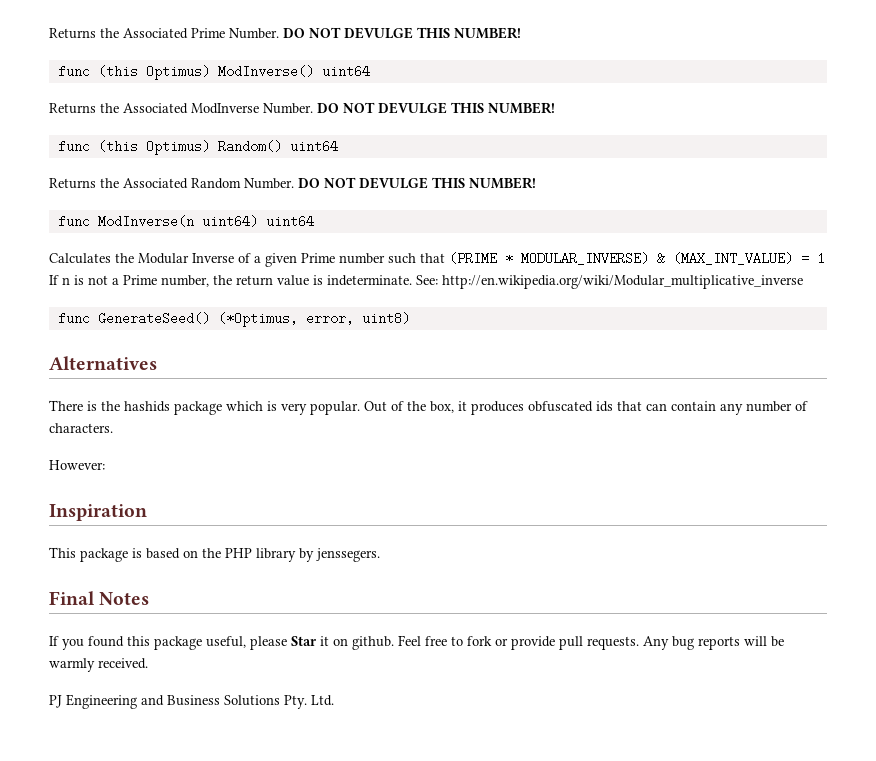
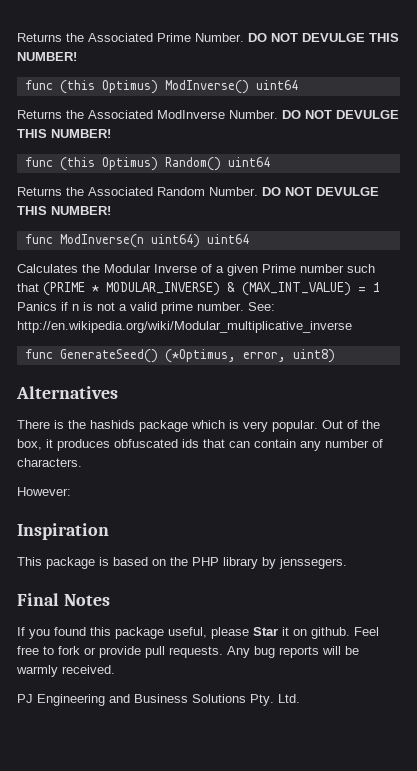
- Calculates the Modular Inverse of a given Prime number such that (PRIME * MODULAR_INVERSE) & (MAX_INT_VALUE) = 1 If n is not a Prime number, the return value is indeterminate.
+ Calculates the Modular Inverse of a given Prime number such that (PRIME * MODULAR_INVERSE) & (MAX_INT_VALUE) = 1 Panics if n is not a valid prime number.

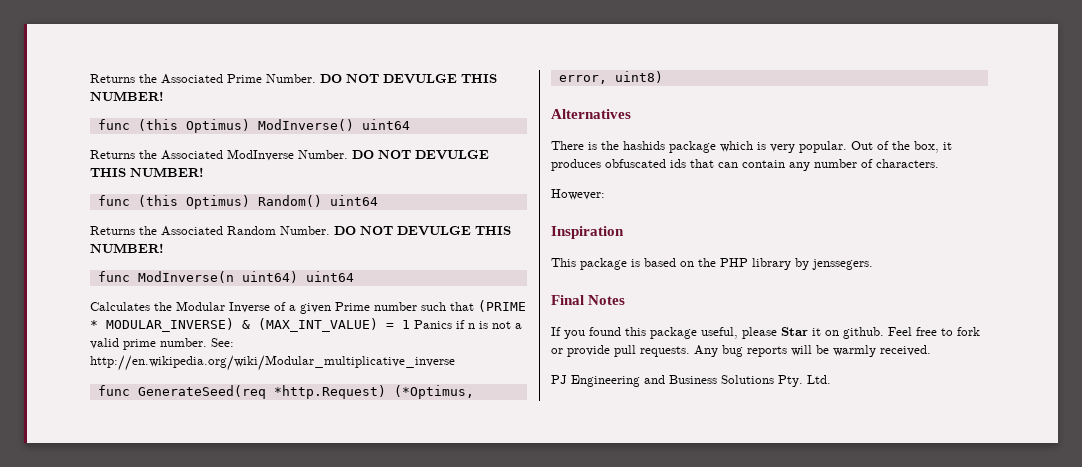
- func GenerateSeed() (*Optimus, error, uint8)
+ func GenerateSeed(req *http.Request) (*Optimus, error, uint8)

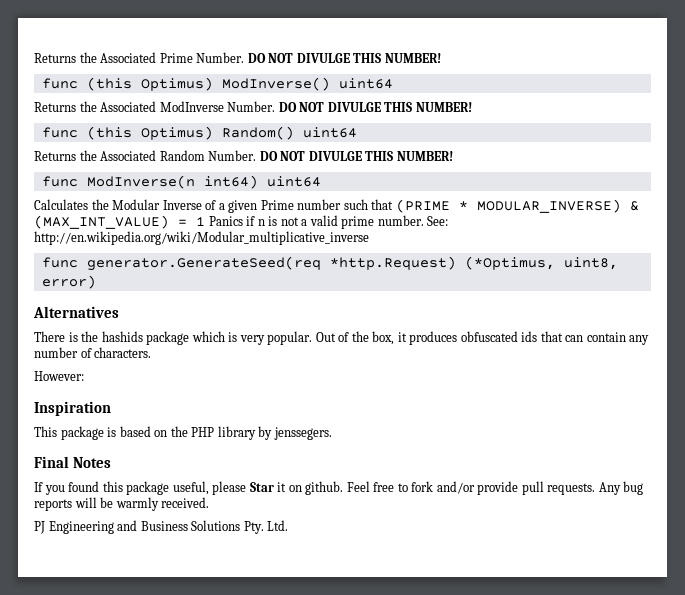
- Returns the Associated Prime Number. DO NOT DEVULGE THIS NUMBER!
+ Returns the Associated Prime Number. DO NOT DIVULGE THIS NUMBER!
- Returns the Associated ModInverse Number. DO NOT DEVULGE THIS NUMBER!
+ Returns the Associated ModInverse Number. DO NOT DIVULGE THIS NUMBER!
- Returns the Associated Random Number. DO NOT DEVULGE THIS NUMBER!
+ Returns the Associated Random Number. DO NOT DIVULGE THIS NUMBER!
- func ModInverse(n uint64) uint64
+ func ModInverse(n int64) uint64
- func GenerateSeed(req *http.Request) (*Optimus, error, uint8)
+ func generator.GenerateSeed(req *http.Request) (*Optimus, uint8, error)
- Feel free to fork or provide pull requests.
+ Feel free to fork and/or provide pull requests.

